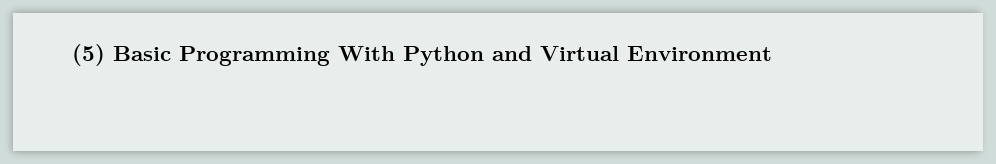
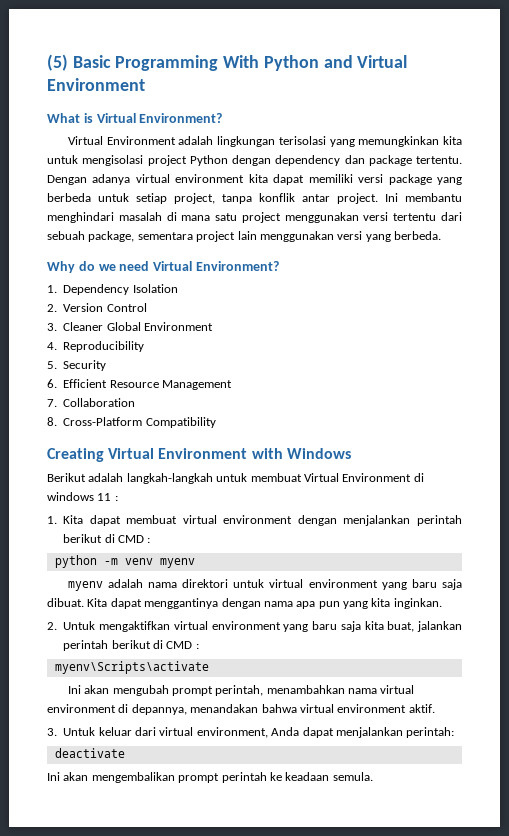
+ What is Virtual Environment?
+ Virtual Environment adalah lingkungan terisolasi yang memungkinkan kita untuk mengisolasi project Python dengan dependency dan package tertentu. Dengan adanya virtual environment kita dapat memiliki versi package yang berbeda untuk setiap project, tanpa konflik antar project. Ini membantu menghindari masalah di mana satu project menggunakan versi tertentu dari sebuah package, sementara project lain menggunakan versi yang berbeda.
+ Why do we need Virtual Environment?
+ 1. Dependency Isolation
+ 2. Version Control
+ 3. Cleaner Global Environment
+ 4. Reproducibility
+ 5. Security
+ 6. Efficient Resource Management
+ 7. Collaboration
+ 8. Cross-Platform Compatibility
+ Creating Virtual Environment with Windows
+ Berikut adalah langkah-langkah untuk membuat Virtual Environment di windows 11 :
+ 1. Kita dapat membuat virtual environment dengan menjalankan perintah berikut di CMD :
+ python -m venv myenv
+ myenv adalah nama direktori untuk virtual environment yang baru saja dibuat. Kita dapat menggantinya dengan nama apa pun yang kita inginkan.
+ 2. Untuk mengaktifkan virtual environment yang baru saja kita buat, jalankan perintah berikut di CMD :
+ myenv\Scripts\activate
+ Ini akan mengubah prompt perintah, menambahkan nama virtual environment di depannya, menandakan bahwa virtual environment aktif.
+ 3. Untuk keluar dari virtual environment, Anda dapat menjalankan perintah:
+ deactivate
+ Ini akan mengembalikan prompt perintah ke keadaan semula.

